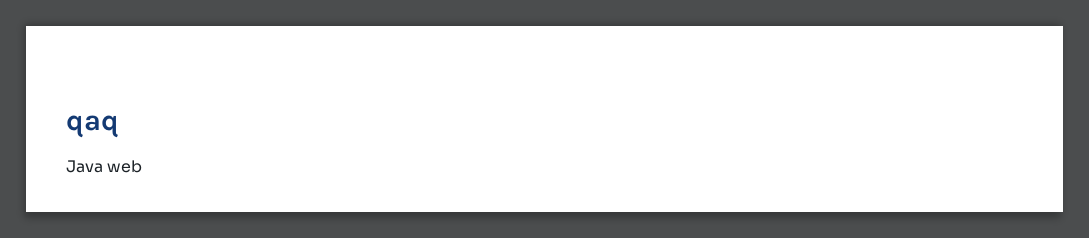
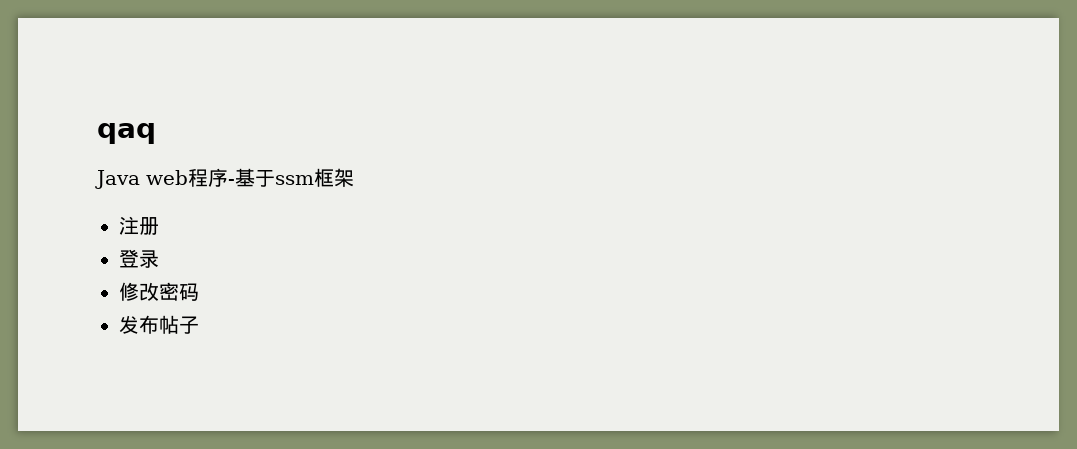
- Java web
+ Java web程序-基于ssm框架
+ 注册
+ 登录
+ 修改密码
+ 发布帖子

